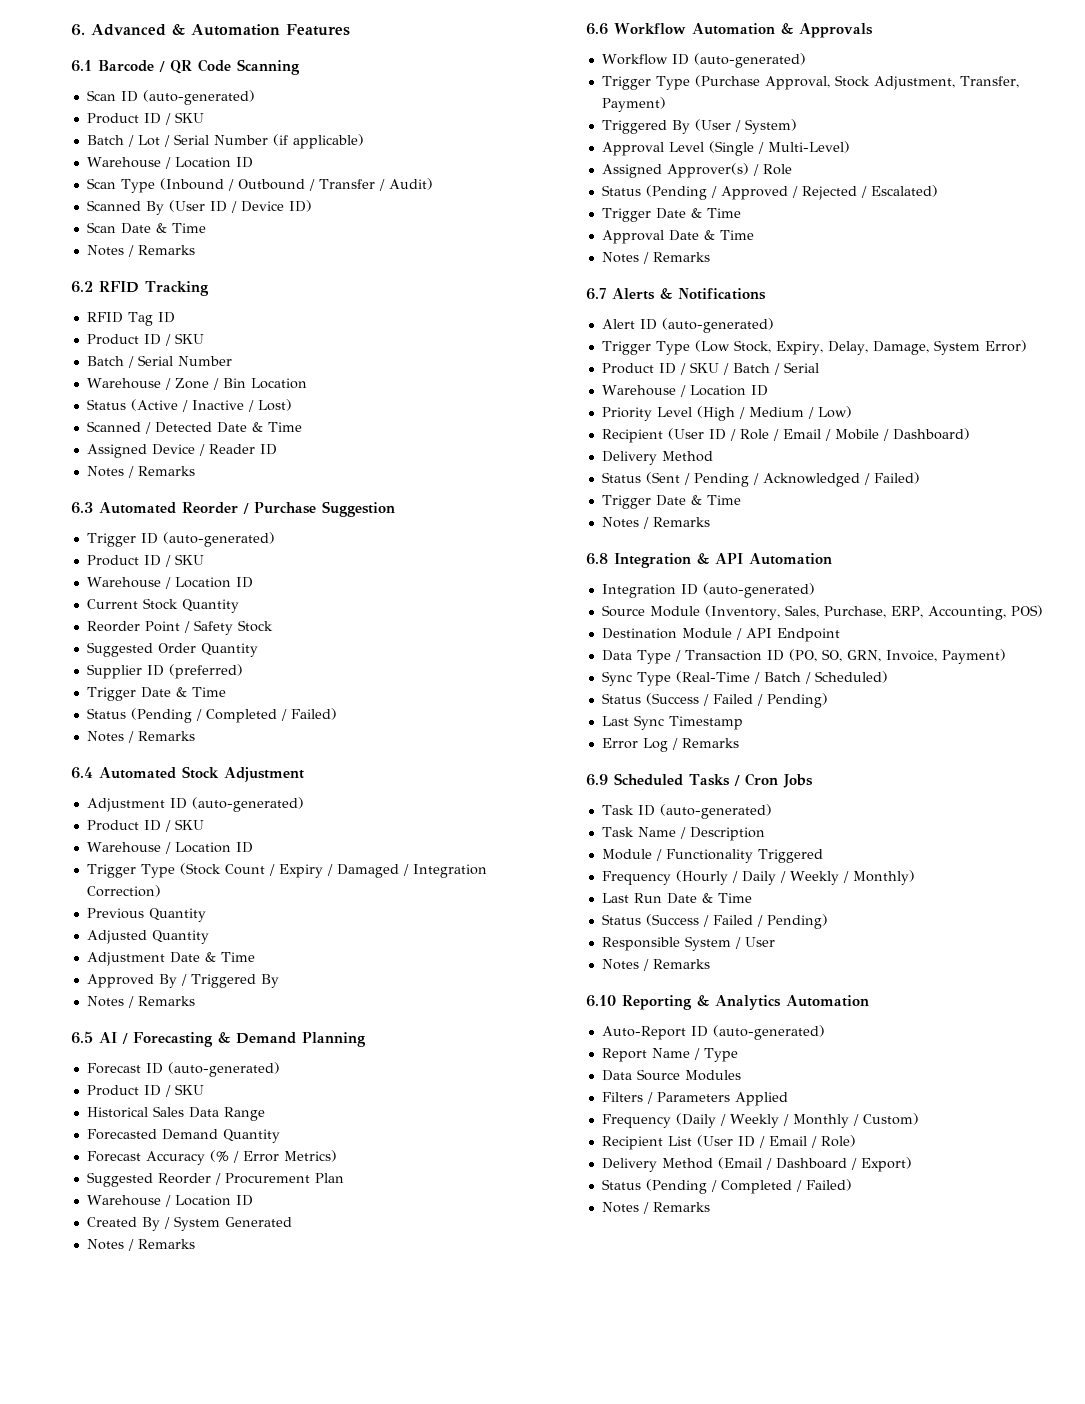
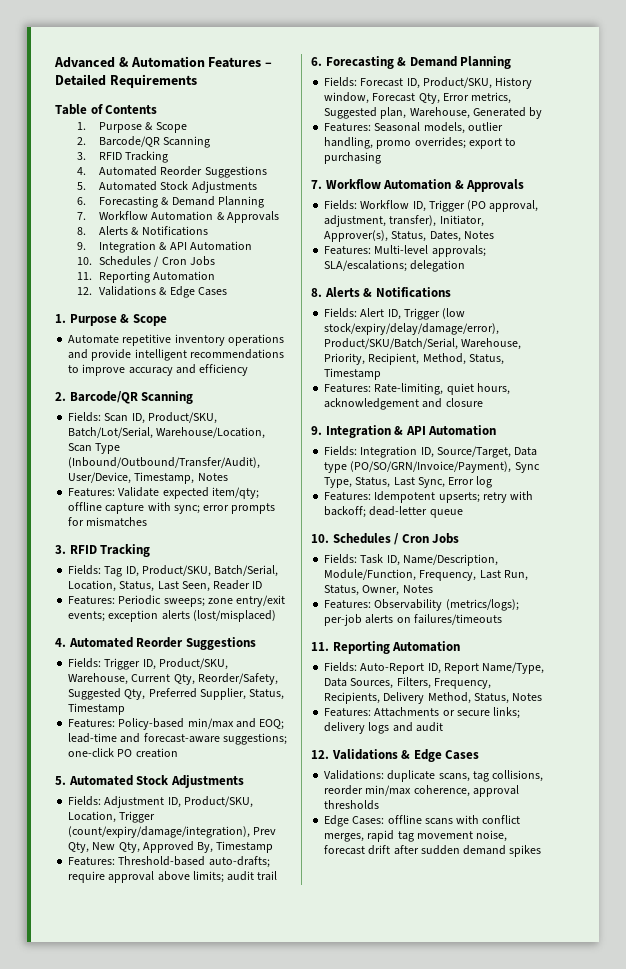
- 6. Advanced & Automation Features
- 6.1 Barcode / QR Code Scanning
- Scan ID (auto-generated)
- Product ID / SKU
- Batch / Lot / Serial Number (if applicable)
- Warehouse / Location ID
- Scan Type (Inbound / Outbound / Transfer / Audit)
- Scanned By (User ID / Device ID)
- Scan Date & Time
- Notes / Remarks
- 6.2 RFID Tracking
- RFID Tag ID
- Product ID / SKU
- Batch / Serial Number
- Warehouse / Zone / Bin Location
- Status (Active / Inactive / Lost)
- Scanned / Detected Date & Time
- Assigned Device / Reader ID
- Notes / Remarks
- 6.3 Automated Reorder / Purchase Suggestion
- Trigger ID (auto-generated)
- Product ID / SKU
- Warehouse / Location ID
- Current Stock Quantity
- Reorder Point / Safety Stock
- Suggested Order Quantity
- Supplier ID (preferred)
- Trigger Date & Time
- Status (Pending / Completed / Failed)
- Notes / Remarks
- 6.4 Automated Stock Adjustment
- Adjustment ID (auto-generated)
- Product ID / SKU
- Warehouse / Location ID
- Trigger Type (Stock Count / Expiry / Damaged / Integration Correction)
- Previous Quantity
- Adjusted Quantity
- Adjustment Date & Time
- Approved By / Triggered By
- Notes / Remarks
- 6.5 AI / Forecasting & Demand Planning
- Forecast ID (auto-generated)
- Product ID / SKU
- Historical Sales Data Range
- Forecasted Demand Quantity
- Forecast Accuracy (% / Error Metrics)
- Suggested Reorder / Procurement Plan
- Warehouse / Location ID
- Created By / System Generated
- Notes / Remarks
- 6.6 Workflow Automation & Approvals
- Workflow ID (auto-generated)
- Trigger Type (Purchase Approval, Stock Adjustment, Transfer, Payment)
- Triggered By (User / System)
- Approval Level (Single / Multi-Level)
- Assigned Approver(s) / Role
- Status (Pending / Approved / Rejected / Escalated)
- Trigger Date & Time
- Approval Date & Time
- Notes / Remarks
- 6.7 Alerts & Notifications
- Alert ID (auto-generated)
- Trigger Type (Low Stock, Expiry, Delay, Damage, System Error)
- Product ID / SKU / Batch / Serial
- Warehouse / Location ID
- Priority Level (High / Medium / Low)
- Recipient (User ID / Role / Email / Mobile / Dashboard)
- Delivery Method
- Status (Sent / Pending / Acknowledged / Failed)
- Trigger Date & Time
- Notes / Remarks
- 6.8 Integration & API Automation
- Integration ID (auto-generated)
- Source Module (Inventory, Sales, Purchase, ERP, Accounting, POS)
- Destination Module / API Endpoint
- Data Type / Transaction ID (PO, SO, GRN, Invoice, Payment)
- Sync Type (Real-Time / Batch / Scheduled)
- Status (Success / Failed / Pending)
- Last Sync Timestamp
- Error Log / Remarks
- 6.9 Scheduled Tasks / Cron Jobs
- Task ID (auto-generated)
- Task Name / Description
- Module / Functionality Triggered
- Frequency (Hourly / Daily / Weekly / Monthly)
- Last Run Date & Time
- Status (Success / Failed / Pending)
- Responsible System / User
- Notes / Remarks
- 6.10 Reporting & Analytics Automation
- Auto-Report ID (auto-generated)
- Report Name / Type
- Data Source Modules
- Filters / Parameters Applied
- Frequency (Daily / Weekly / Monthly / Custom)
- Recipient List (User ID / Email / Role)
- Delivery Method (Email / Dashboard / Export)
- Status (Pending / Completed / Failed)
- Notes / Remarks
+ Advanced & Automation Features – Detailed Requirements
+ Table of Contents
+ 1. Purpose & Scope
+ 2. Barcode/QR Scanning
+ 3. RFID Tracking
+ 4. Automated Reorder Suggestions
+ 5. Automated Stock Adjustments
+ 6. Forecasting & Demand Planning
+ 7. Workflow Automation & Approvals
+ 8. Alerts & Notifications
+ 9. Integration & API Automation
+ 10. Schedules / Cron Jobs
+ 11. Reporting Automation
+ 12. Validations & Edge Cases
+ 1. Purpose & Scope
+ Automate repetitive inventory operations and provide intelligent recommendations to improve accuracy and efficiency
+ 2. Barcode/QR Scanning
+ Fields: Scan ID, Product/SKU, Batch/Lot/Serial, Warehouse/Location, Scan Type (Inbound/Outbound/Transfer/Audit), User/Device, Timestamp, Notes
+ Features: Validate expected item/qty; offline capture with sync; error prompts for mismatches
+ 3. RFID Tracking
+ Fields: Tag ID, Product/SKU, Batch/Serial, Location, Status, Last Seen, Reader ID
+ Features: Periodic sweeps; zone entry/exit events; exception alerts (lost/misplaced)
+ 4. Automated Reorder Suggestions
+ Fields: Trigger ID, Product/SKU, Warehouse, Current Qty, Reorder/Safety, Suggested Qty, Preferred Supplier, Status, Timestamp
+ Features: Policy-based min/max and EOQ; lead-time and forecast-aware suggestions; one-click PO creation
+ 5. Automated Stock Adjustments
+ Fields: Adjustment ID, Product/SKU, Location, Trigger (count/expiry/damage/integration), Prev Qty, New Qty, Approved By, Timestamp
+ Features: Threshold-based auto-drafts; require approval above limits; audit trail
+ 6. Forecasting & Demand Planning
+ Fields: Forecast ID, Product/SKU, History window, Forecast Qty, Error metrics, Suggested plan, Warehouse, Generated by
+ Features: Seasonal models, outlier handling, promo overrides; export to purchasing
+ 7. Workflow Automation & Approvals
+ Fields: Workflow ID, Trigger (PO approval, adjustment, transfer), Initiator, Approver(s), Status, Dates, Notes
+ Features: Multi-level approvals; SLA/escalations; delegation
+ 8. Alerts & Notifications
+ Fields: Alert ID, Trigger (low stock/expiry/delay/damage/error), Product/SKU/Batch/Serial, Warehouse, Priority, Recipient, Method, Status, Timestamp
+ Features: Rate-limiting, quiet hours, acknowledgement and closure
+ 9. Integration & API Automation
+ Fields: Integration ID, Source/Target, Data type (PO/SO/GRN/Invoice/Payment), Sync Type, Status, Last Sync, Error log
+ Features: Idempotent upserts; retry with backoff; dead-letter queue
+ 10. Schedules / Cron Jobs
+ Fields: Task ID, Name/Description, Module/Function, Frequency, Last Run, Status, Owner, Notes
+ Features: Observability (metrics/logs); per-job alerts on failures/timeouts
+ 11. Reporting Automation
+ Fields: Auto-Report ID, Report Name/Type, Data Sources, Filters, Frequency, Recipients, Delivery Method, Status, Notes
+ Features: Attachments or secure links; delivery logs and audit
+ 12. Validations & Edge Cases
+ Validations: duplicate scans, tag collisions, reorder min/max coherence, approval thresholds
+ Edge Cases: offline scans with conflict merges, rapid tag movement noise, forecast drift after sudden demand spikes

